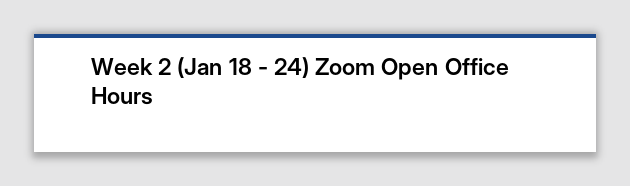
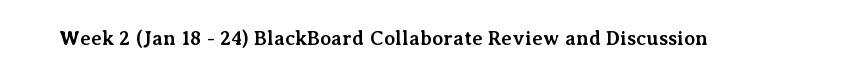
- Week 2 (Jan 18 - 24) Zoom Open Office Hours
+ Week 2 (Jan 18 - 24) BlackBoard Collaborate Review and Discussion

